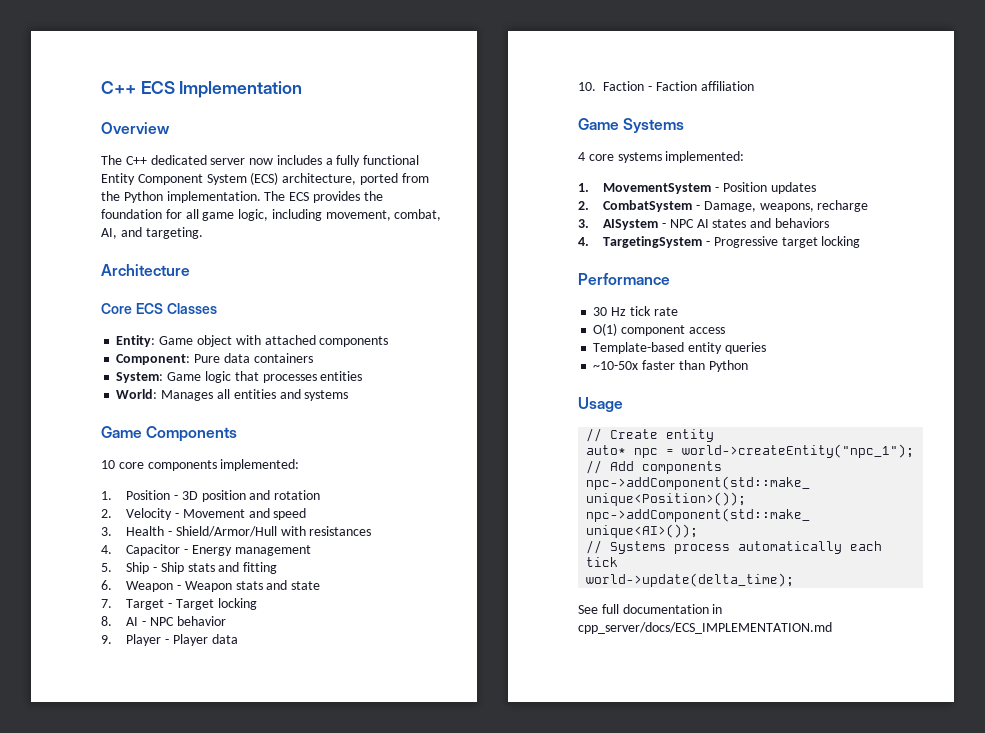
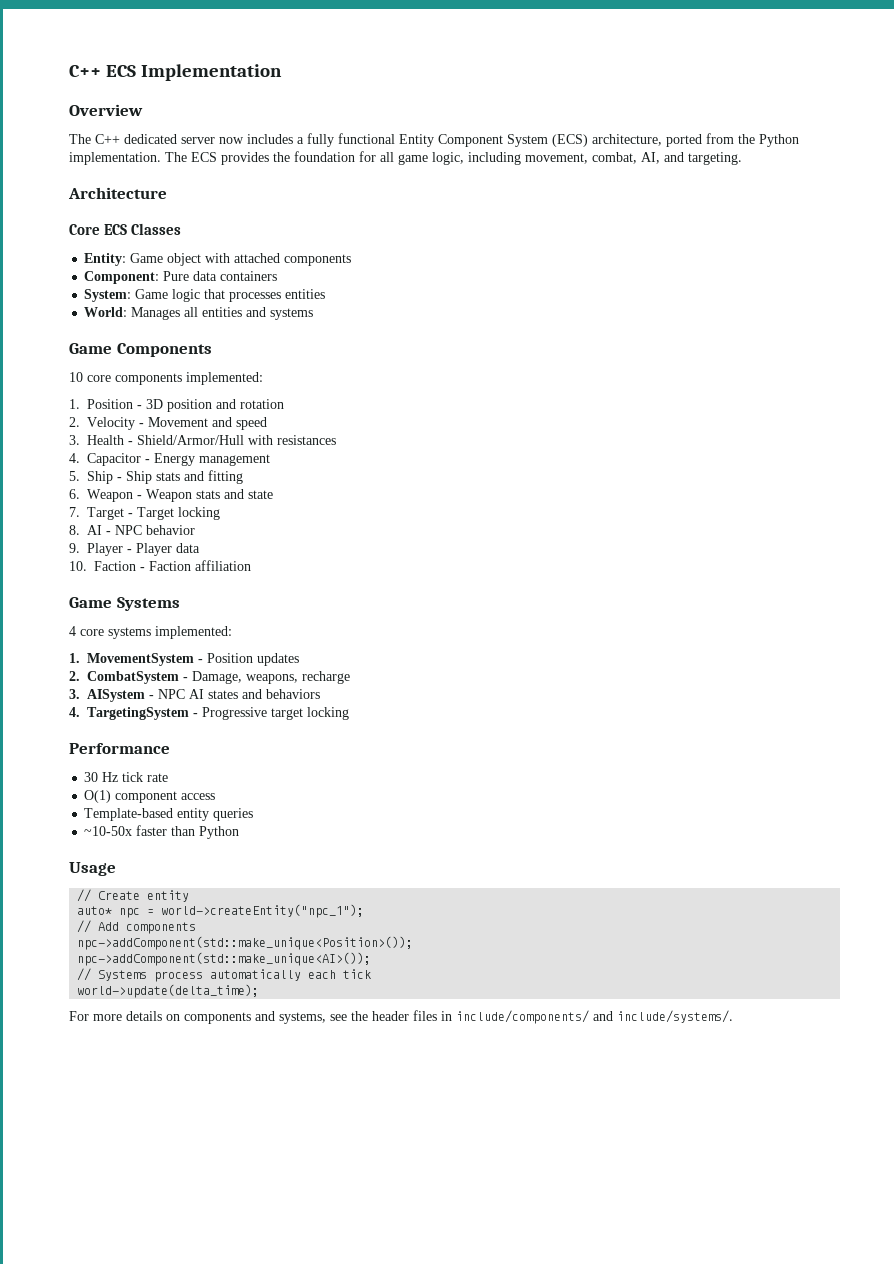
- See full documentation in cpp_server/docs/ECS_IMPLEMENTATION.md
+ For more details on components and systems, see the header files in include/components/ and include/systems/.

